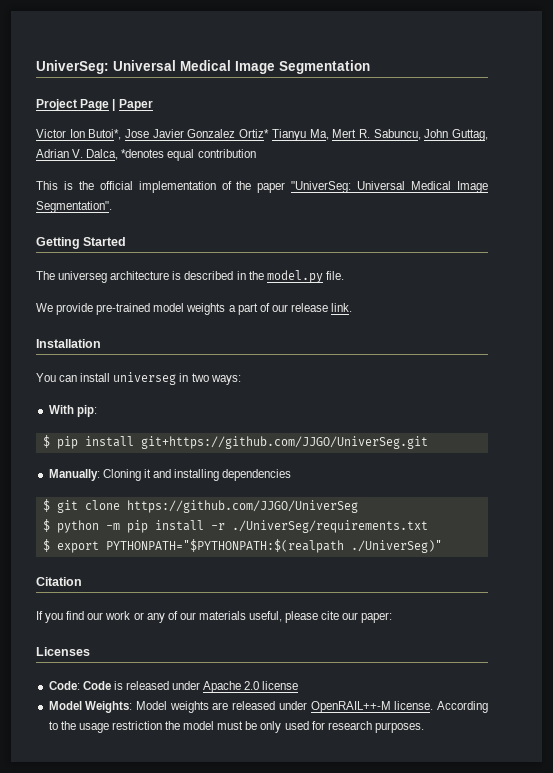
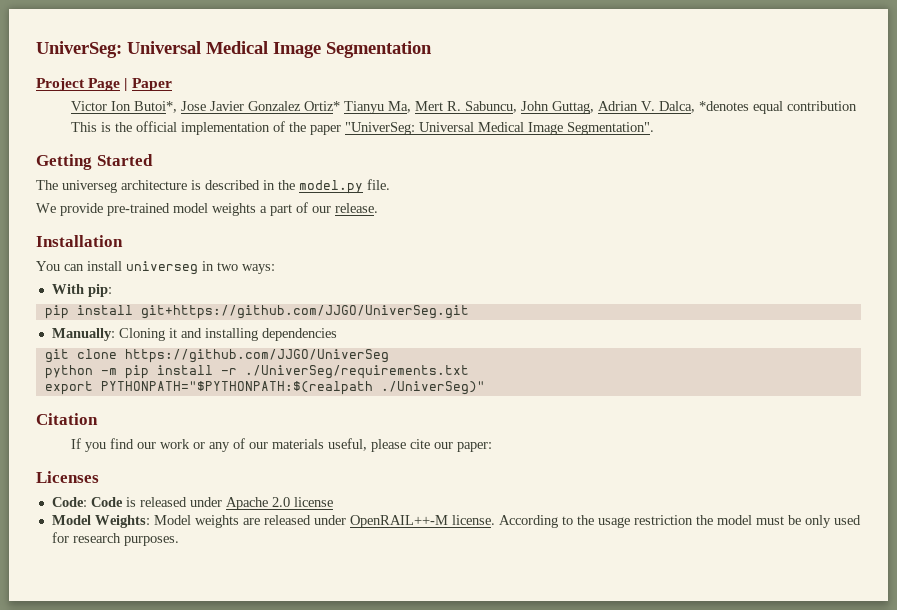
- We provide pre-trained model weights a part of our release link.
+ We provide pre-trained model weights a part of our release.
- $ pip install git+https://github.com/JJGO/UniverSeg.git
+ pip install git+https://github.com/JJGO/UniverSeg.git
- $ git clone https://github.com/JJGO/UniverSeg
+ git clone https://github.com/JJGO/UniverSeg
- $ python -m pip install -r ./UniverSeg/requirements.txt
+ python -m pip install -r ./UniverSeg/requirements.txt
- $ export PYTHONPATH="$PYTHONPATH:$(realpath ./UniverSeg)"
+ export PYTHONPATH="$PYTHONPATH:$(realpath ./UniverSeg)"

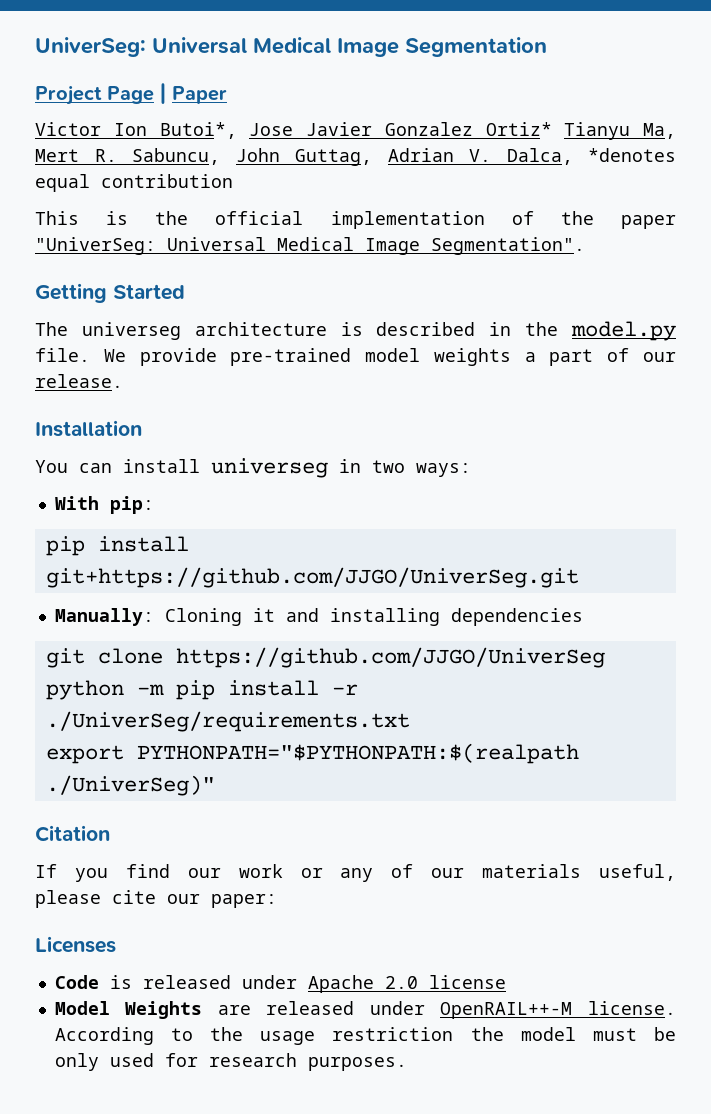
- The universeg architecture is described in the model.py file.
- We provide pre-trained model weights a part of our release.
+ The universeg architecture is described in the model.py file. We provide pre-trained model weights a part of our release.
- Code: Code is released under Apache 2.0 license
+ Code is released under Apache 2.0 license
- Model Weights: Model weights are released under OpenRAIL++-M license.
+ Model Weights are released under OpenRAIL++-M license.

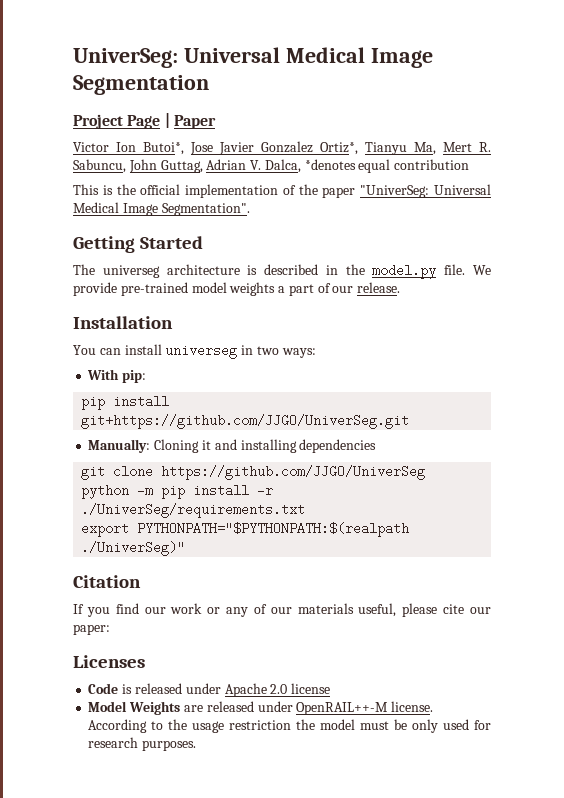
- Victor Ion Butoi*, Jose Javier Gonzalez Ortiz* Tianyu Ma, Mert R. Sabuncu, John Guttag, Adrian V. Dalca, *denotes equal contribution
+ Victor Ion Butoi*, Jose Javier Gonzalez Ortiz*, Tianyu Ma, Mert R. Sabuncu, John Guttag, Adrian V. Dalca, *denotes equal contribution

